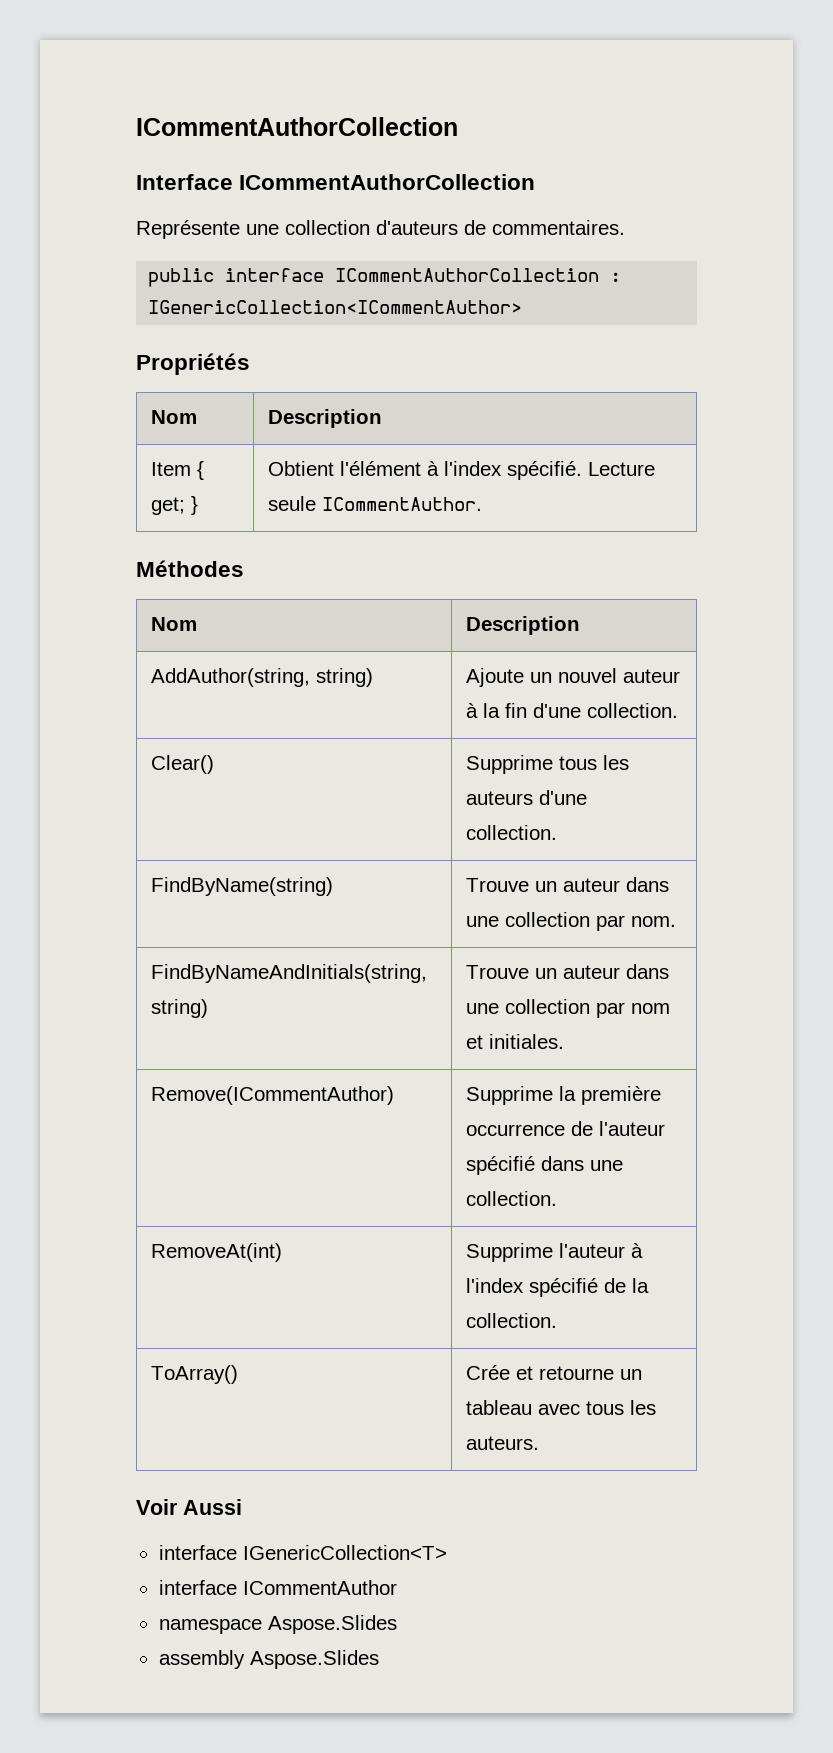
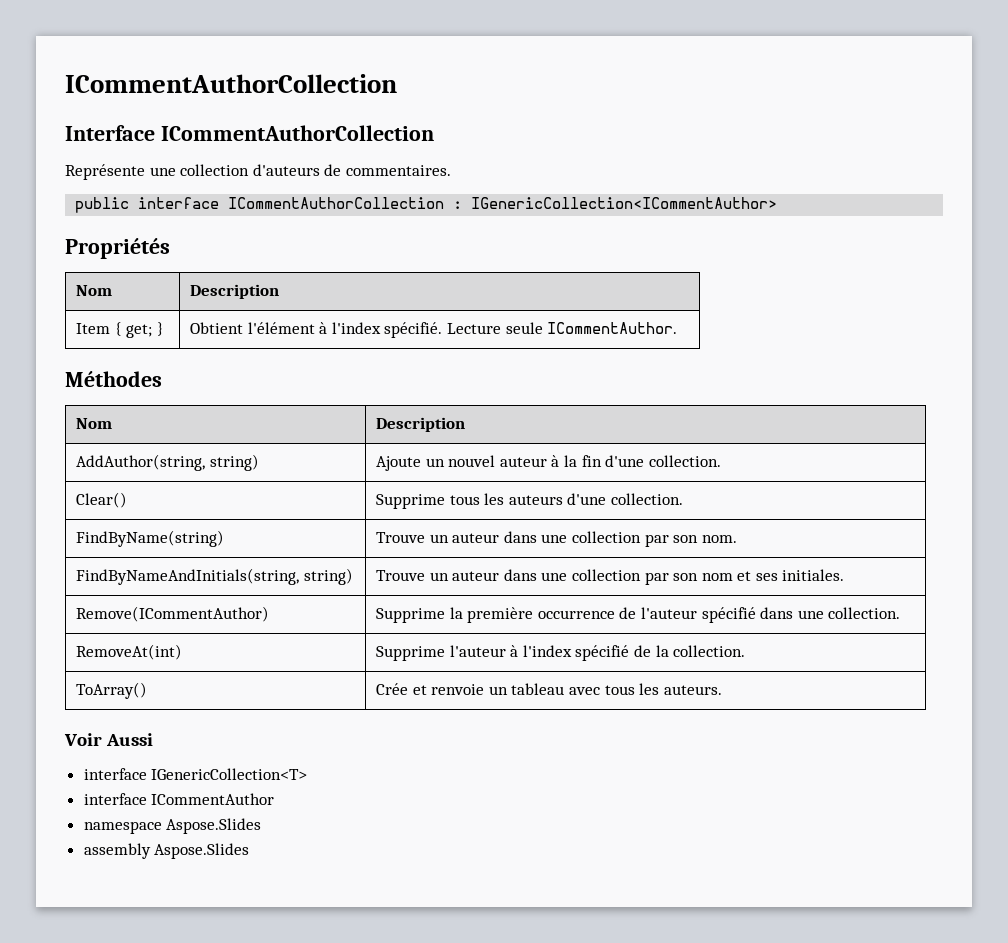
- FindByName(string) | Trouve un auteur dans une collection par nom.
+ FindByName(string) | Trouve un auteur dans une collection par son nom.
- FindByNameAndInitials(string, string) | Trouve un auteur dans une collection par nom et initiales.
+ FindByNameAndInitials(string, string) | Trouve un auteur dans une collection par son nom et ses initiales.
- ToArray() | Crée et retourne un tableau avec tous les auteurs.
+ ToArray() | Crée et renvoie un tableau avec tous les auteurs.

